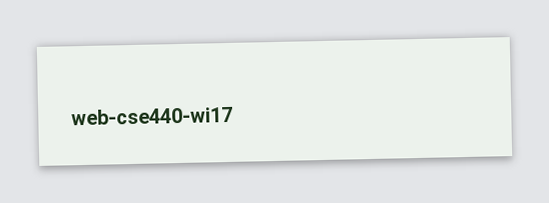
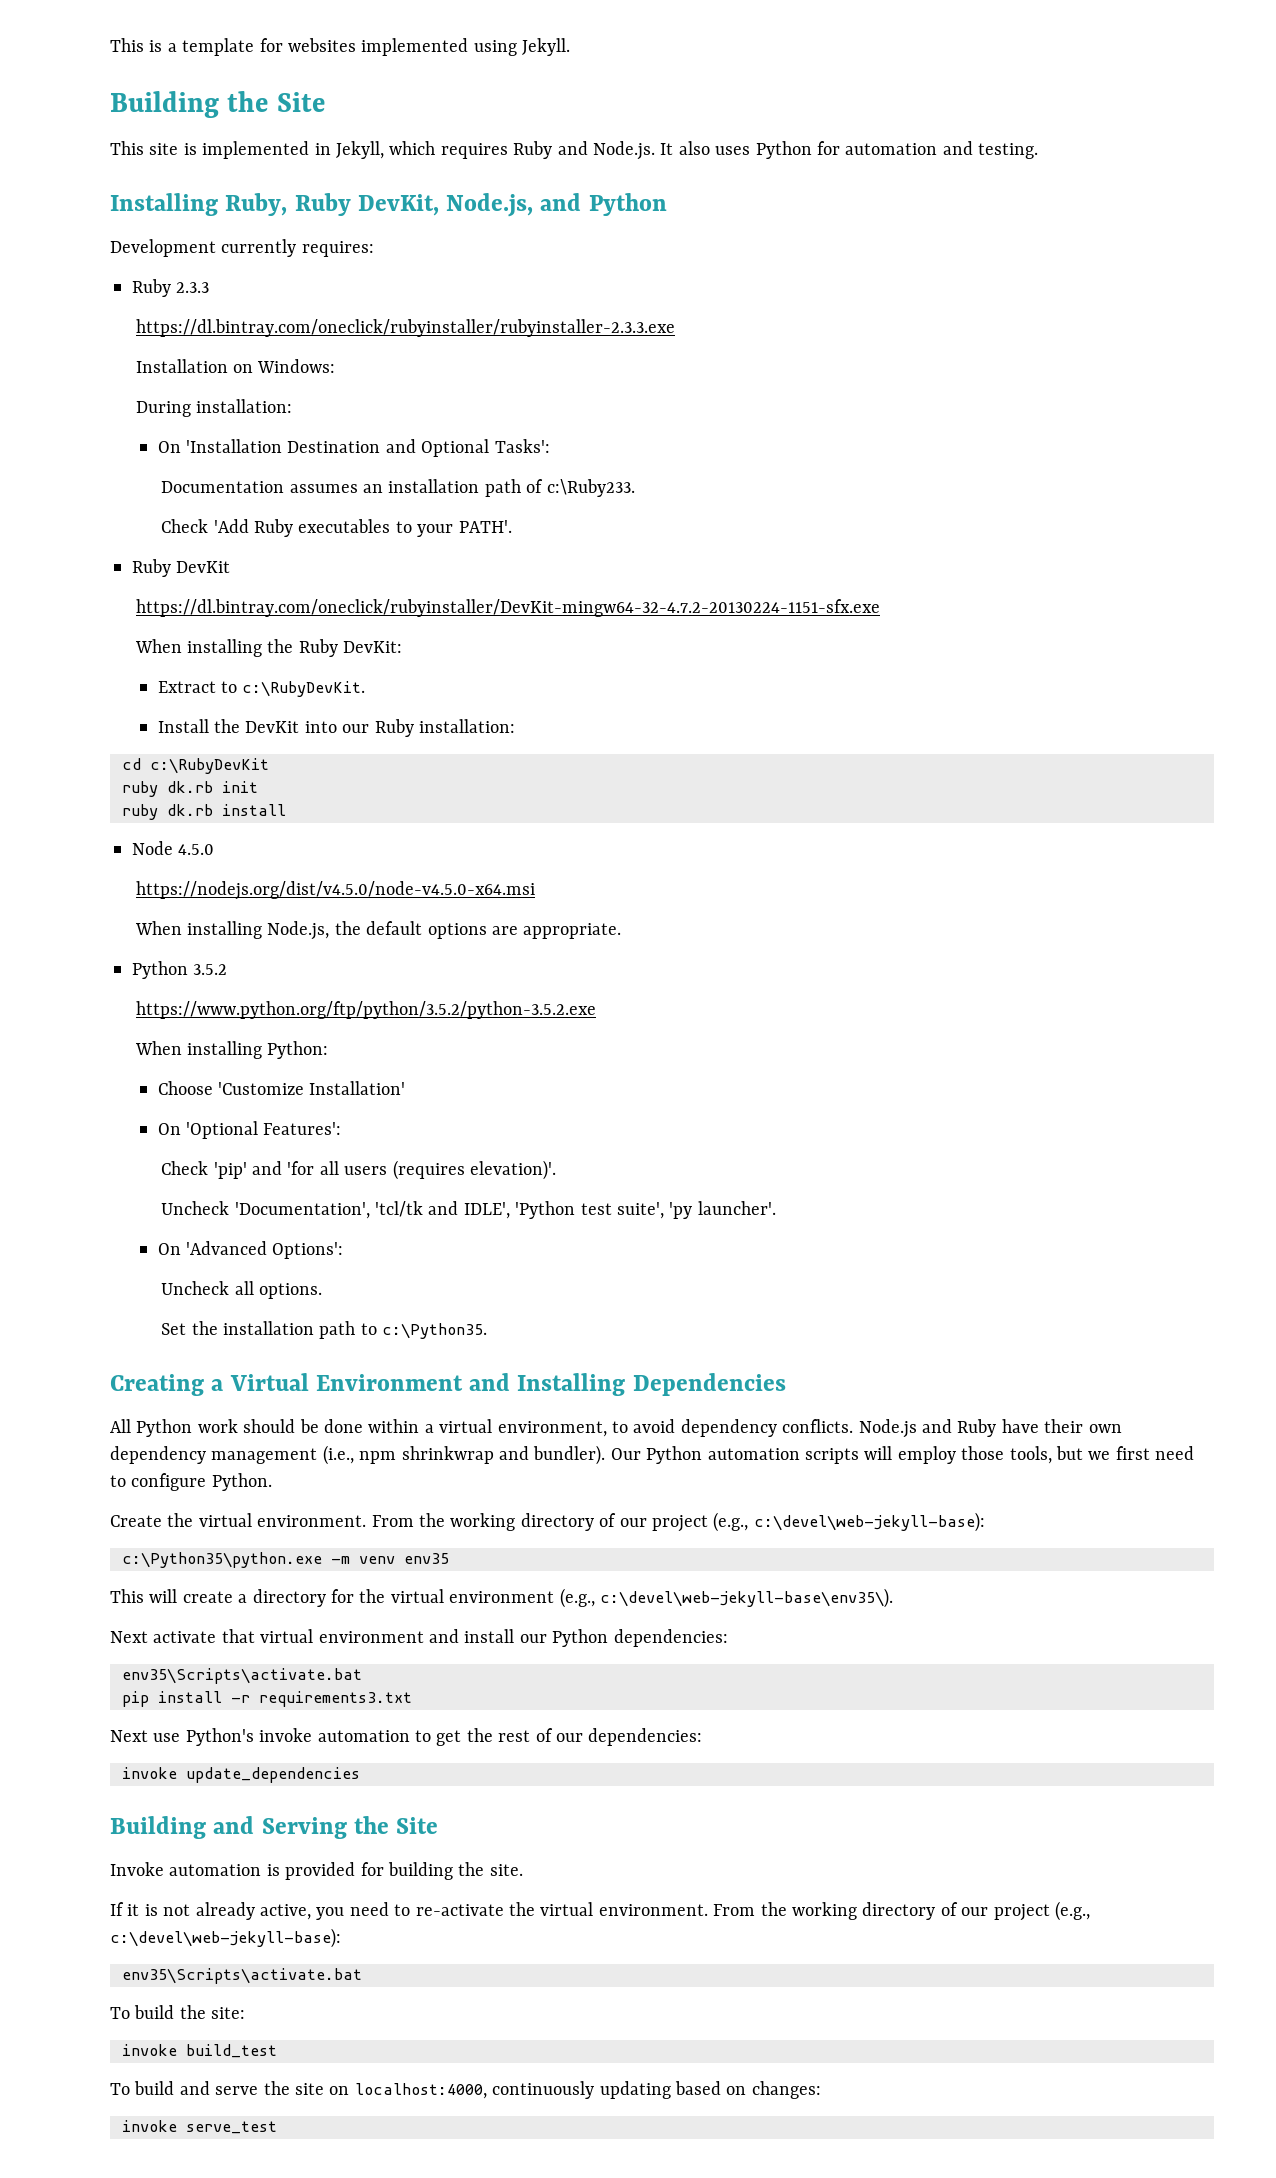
- web-cse440-wi17
+ This is a template for websites implemented using Jekyll.
+ Building the Site
+ This site is implemented in Jekyll, which requires Ruby and Node.js. It also uses Python for automation and testing.
+ Installing Ruby, Ruby DevKit, Node.js, and Python
+ Development currently requires:
+ Ruby 2.3.3
+ https://dl.bintray.com/oneclick/rubyinstaller/rubyinstaller-2.3.3.exe
+ Installation on Windows:
+ During installation:
+ On 'Installation Destination and Optional Tasks':
+ Documentation assumes an installation path of c:\Ruby233.
+ Check 'Add Ruby executables to your PATH'.
+ Ruby DevKit
+ https://dl.bintray.com/oneclick/rubyinstaller/DevKit-mingw64-32-4.7.2-20130224-1151-sfx.exe
+ When installing the Ruby DevKit:
+ Extract to c:\RubyDevKit.
+ Install the DevKit into our Ruby installation:
+ cd c:\RubyDevKit
+ ruby dk.rb init
+ ruby dk.rb install
+ Node 4.5.0
+ https://nodejs.org/dist/v4.5.0/node-v4.5.0-x64.msi
+ When installing Node.js, the default options are appropriate.
+ Python 3.5.2
+ https://www.python.org/ftp/python/3.5.2/python-3.5.2.exe
+ When installing Python:
+ Choose 'Customize Installation'
+ On 'Optional Features':
+ Check 'pip' and 'for all users (requires elevation)'.
+ Uncheck 'Documentation', 'tcl/tk and IDLE', 'Python test suite', 'py launcher'.
+ On 'Advanced Options':
+ Uncheck all options.
+ Set the installation path to c:\Python35.
+ Creating a Virtual Environment and Installing Dependencies
+ All Python work should be done within a virtual environment, to avoid dependency conflicts. Node.js and Ruby have their own dependency management (i.e., npm shrinkwrap and bundler). Our Python automation scripts will employ those tools, but we first need to configure Python.
+ Create the virtual environment. From the working directory of our project (e.g., c:\devel\web-jekyll-base):
+ c:\Python35\python.exe -m venv env35
+ This will create a directory for the virtual environment (e.g., c:\devel\web-jekyll-base\env35\).
+ Next activate that virtual environment and install our Python dependencies:
+ env35\Scripts\activate.bat
+ pip install -r requirements3.txt
+ Next use Python's invoke automation to get the rest of our dependencies:
+ invoke update_dependencies
+ Building and Serving the Site
+ Invoke automation is provided for building the site.
+ If it is not already active, you need to re-activate the virtual environment. From the working directory of our project (e.g., c:\devel\web-jekyll-base):
+ env35\Scripts\activate.bat
+ To build the site:
+ invoke build_test
+ To build and serve the site on localhost:4000, continuously updating based on changes:
+ invoke serve_test

